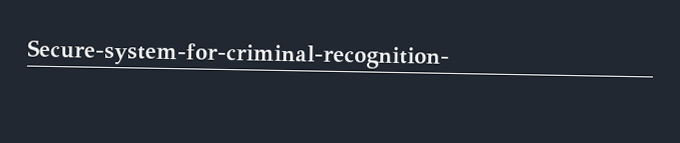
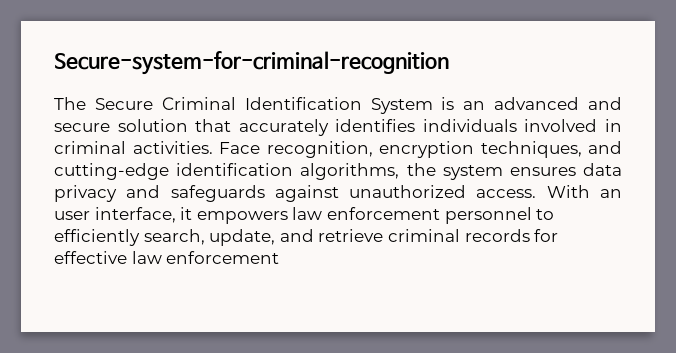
- Secure-system-for-criminal-recognition-
+ Secure-system-for-criminal-recognition
+ The Secure Criminal Identification System is an advanced and secure solution that accurately identifies individuals involved in criminal activities. Face recognition, encryption techniques, and cutting-edge identification algorithms, the system ensures data privacy and safeguards against unauthorized access. With an user interface, it empowers law enforcement personnel to efficiently search, update, and retrieve criminal records for effective law enforcement

